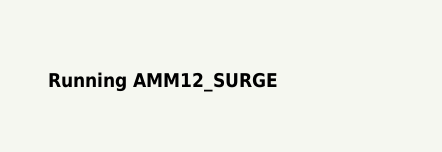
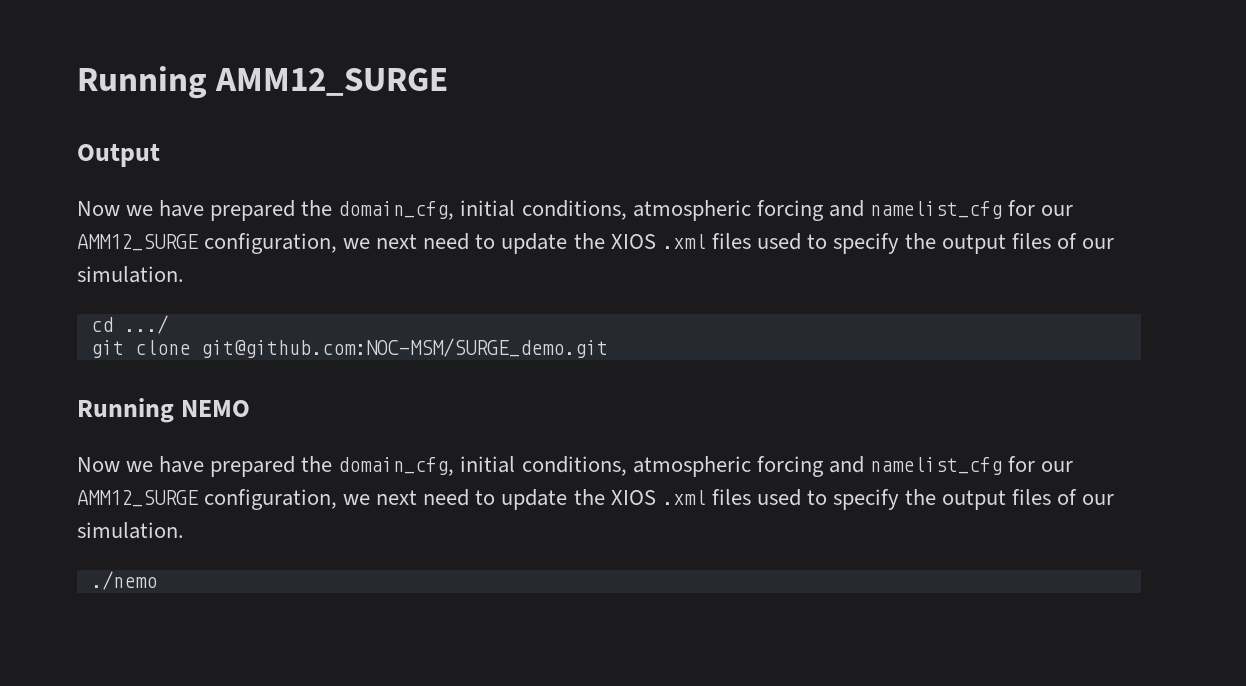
+ Output
+ Now we have prepared the domain_cfg, initial conditions, atmospheric forcing and namelist_cfg for our AMM12_SURGE configuration, we next need to update the XIOS .xml files used to specify the output files of our simulation.
+ cd .../
+ git clone git@github.com:NOC-MSM/SURGE_demo.git
+ Running NEMO
+ Now we have prepared the domain_cfg, initial conditions, atmospheric forcing and namelist_cfg for our AMM12_SURGE configuration, we next need to update the XIOS .xml files used to specify the output files of our simulation.
+ ./nemo

